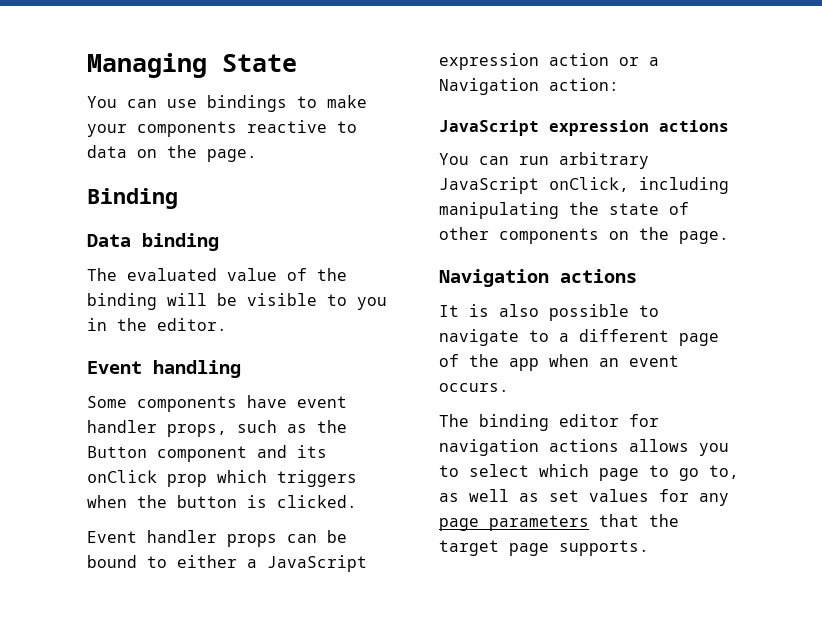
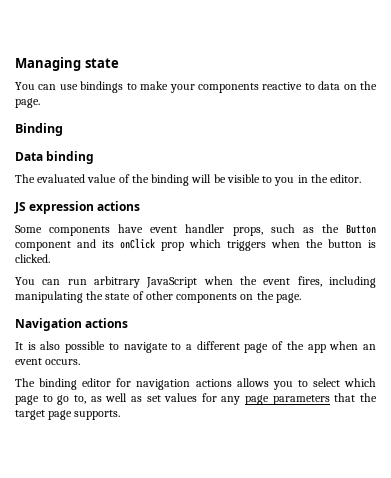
- Managing State
+ Managing state
- Event handling
+ JS expression actions
- Event handler props can be bound to either a JavaScript expression action or a Navigation action:
- JavaScript expression actions
- You can run arbitrary JavaScript onClick, including manipulating the state of other components on the page.
+ You can run arbitrary JavaScript when the event fires, including manipulating the state of other components on the page.

